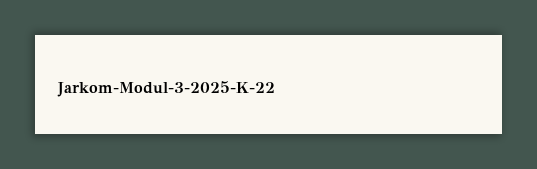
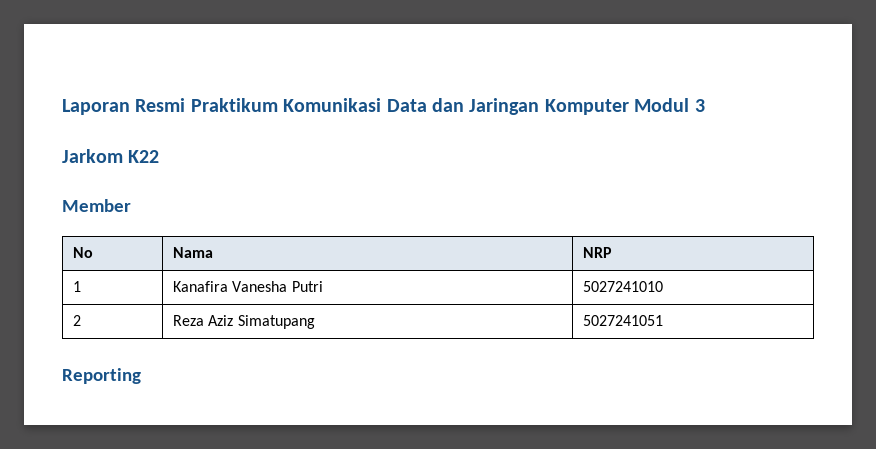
- Jarkom-Modul-3-2025-K-22
+ Laporan Resmi Praktikum Komunikasi Data dan Jaringan Komputer Modul 3
+ Jarkom K22
+ Member
+ No | Nama | NRP
+ 1 | Kanafira Vanesha Putri | 5027241010
+ 2 | Reza Aziz Simatupang | 5027241051
+ Reporting

